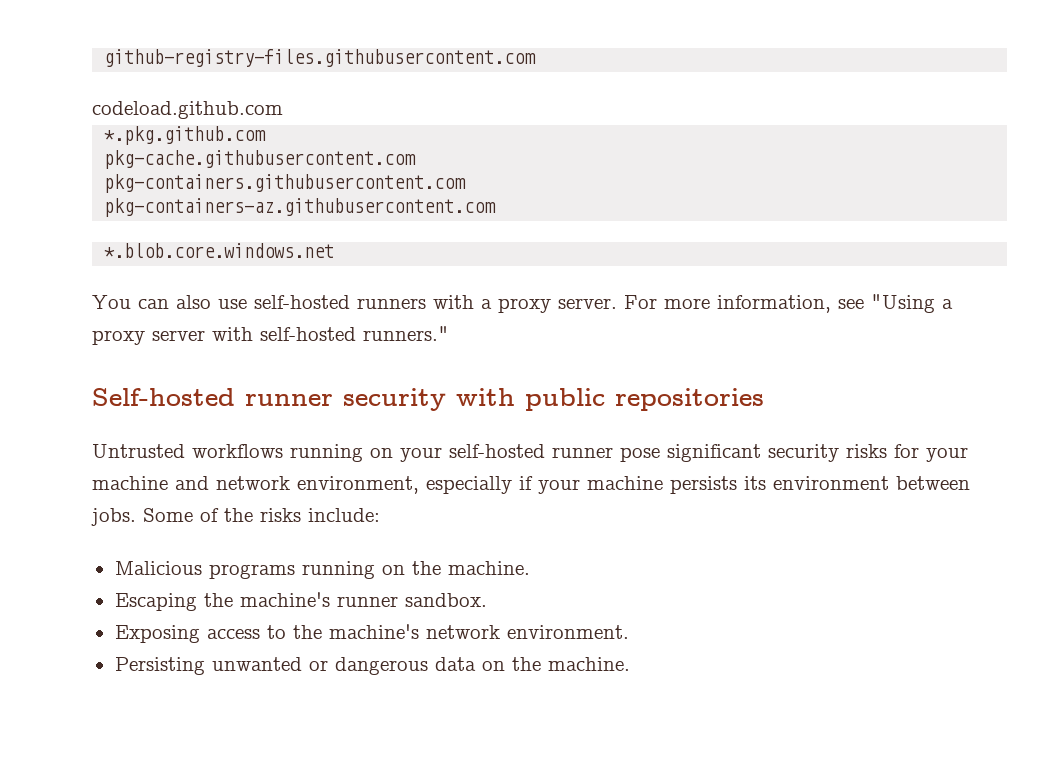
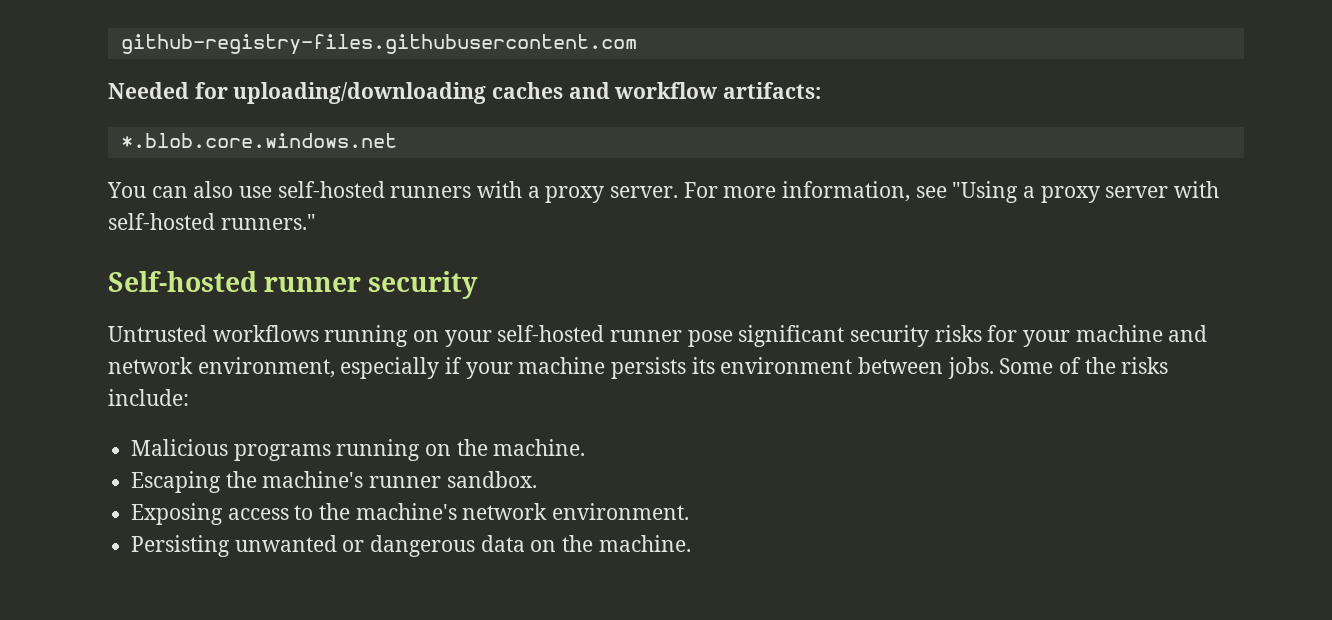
- codeload.github.com
- *.pkg.github.com
- pkg-cache.githubusercontent.com
- pkg-containers.githubusercontent.com
- pkg-containers-az.githubusercontent.com
+ Needed for uploading/downloading caches and workflow artifacts:
- Self-hosted runner security with public repositories
+ Self-hosted runner security

